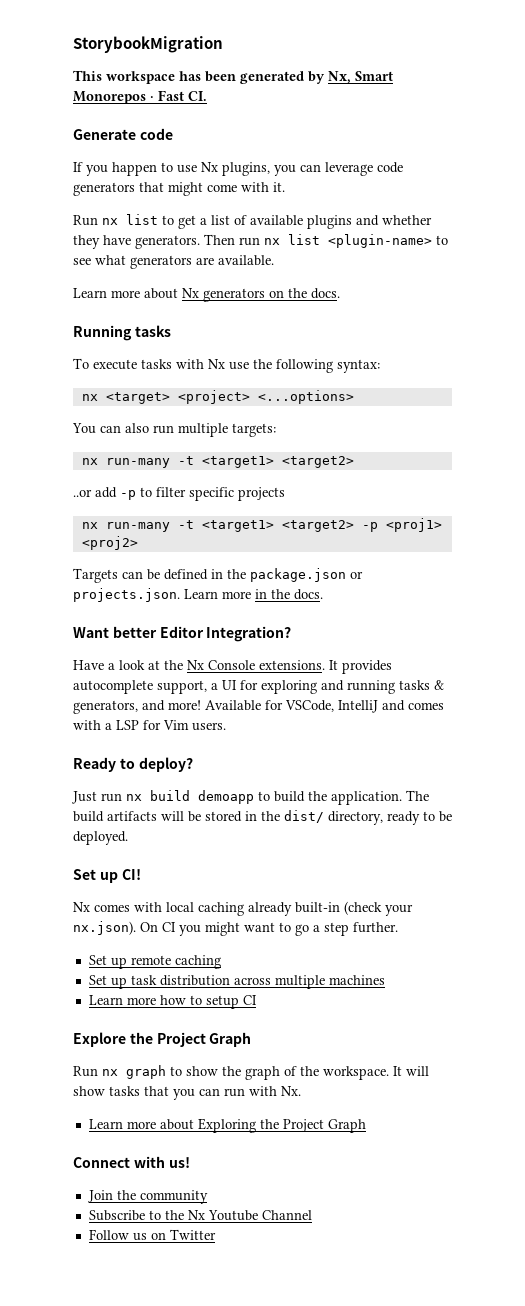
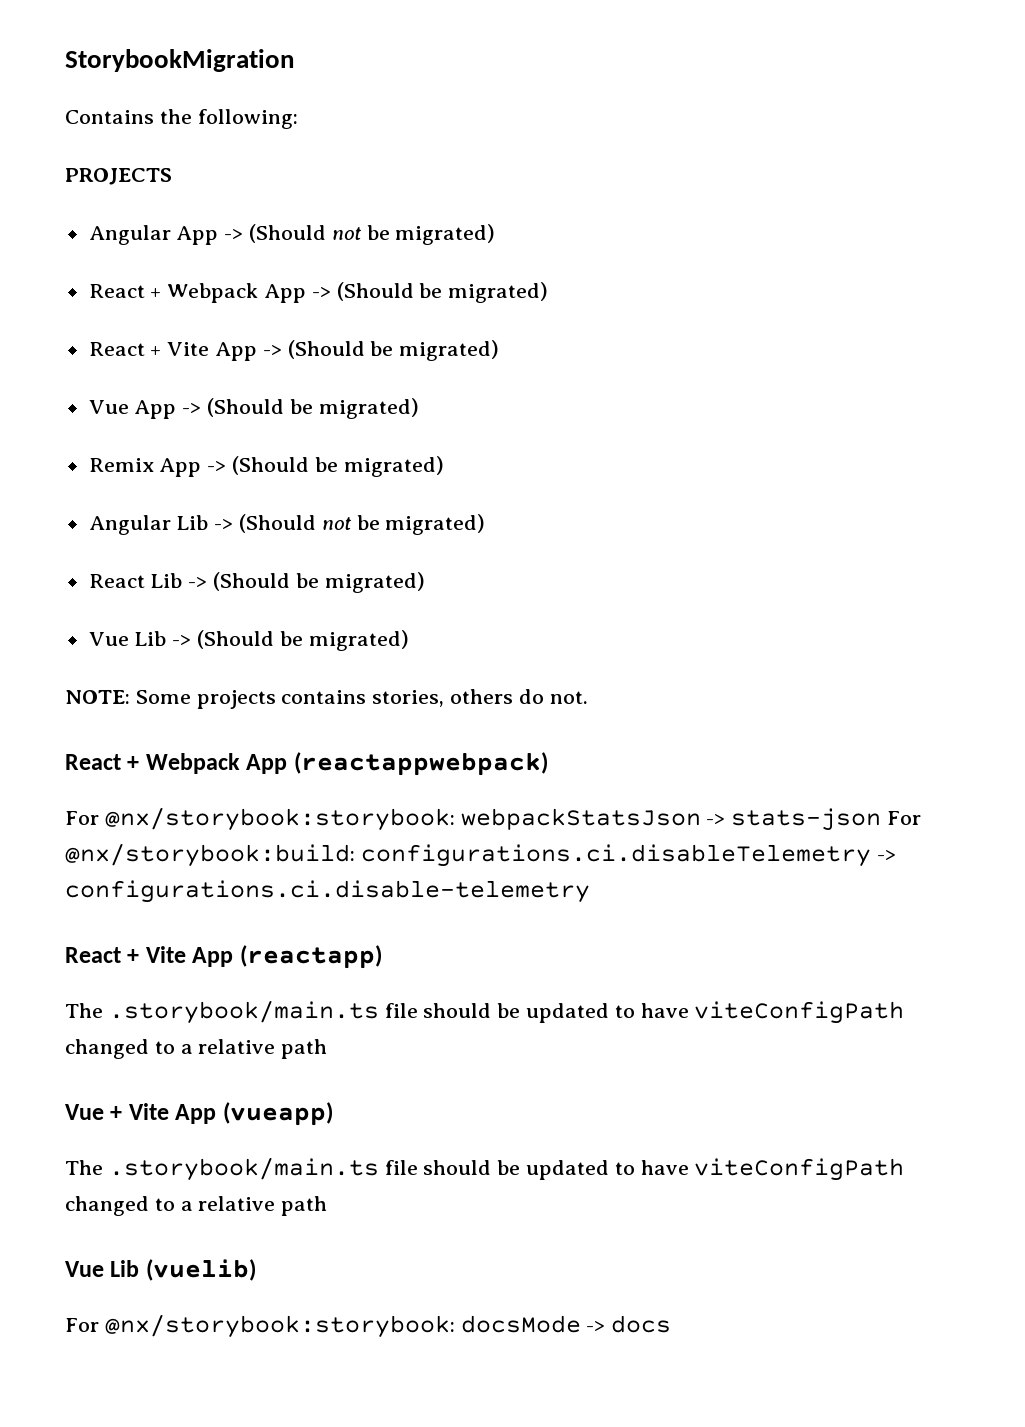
- This workspace has been generated by Nx, Smart Monorepos · Fast CI.
- Generate code
- If you happen to use Nx plugins, you can leverage code generators that might come with it.
- Run nx list to get a list of available plugins and whether they have generators. Then run nx list <plugin-name> to see what generators are available.
- Learn more about Nx generators on the docs.
- Running tasks
- To execute tasks with Nx use the following syntax:
- nx <target> <project> <...options>
- You can also run multiple targets:
- nx run-many -t <target1> <target2>
- ..or add -p to filter specific projects
- nx run-many -t <target1> <target2> -p <proj1> <proj2>
- Targets can be defined in the package.json or projects.json. Learn more in the docs.
- Want better Editor Integration?
- Have a look at the Nx Console extensions. It provides autocomplete support, a UI for exploring and running tasks & generators, and more! Available for VSCode, IntelliJ and comes with a LSP for Vim users.
- Ready to deploy?
- Just run nx build demoapp to build the application. The build artifacts will be stored in the dist/ directory, ready to be deployed.
- Set up CI!
- Nx comes with local caching already built-in (check your nx.json). On CI you might want to go a step further.
- Set up remote caching
- Set up task distribution across multiple machines
- Learn more how to setup CI
- Explore the Project Graph
- Run nx graph to show the graph of the workspace. It will show tasks that you can run with Nx.
- Learn more about Exploring the Project Graph
- Connect with us!
- Join the community
- Subscribe to the Nx Youtube Channel
- Follow us on Twitter
+ Contains the following:
+ PROJECTS
+ Angular App -> (Should not be migrated)
+ React + Webpack App -> (Should be migrated)
+ React + Vite App -> (Should be migrated)
+ Vue App -> (Should be migrated)
+ Remix App -> (Should be migrated)
+ Angular Lib -> (Should not be migrated)
+ React Lib -> (Should be migrated)
+ Vue Lib -> (Should be migrated)
+ NOTE: Some projects contains stories, others do not.
+ React + Webpack App (reactappwebpack)
+ For @nx/storybook:storybook: webpackStatsJson -> stats-json For @nx/storybook:build: configurations.ci.disableTelemetry -> configurations.ci.disable-telemetry
+ React + Vite App (reactapp)
+ The .storybook/main.ts file should be updated to have viteConfigPath changed to a relative path
+ Vue + Vite App (vueapp)
+ The .storybook/main.ts file should be updated to have viteConfigPath changed to a relative path
+ Vue Lib (vuelib)
+ For @nx/storybook:storybook: docsMode -> docs

